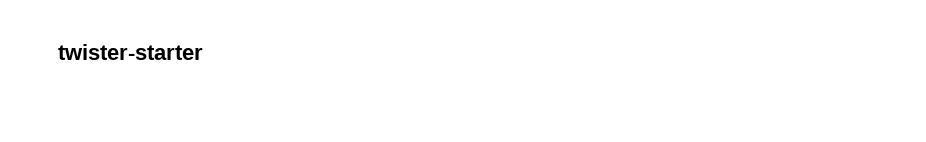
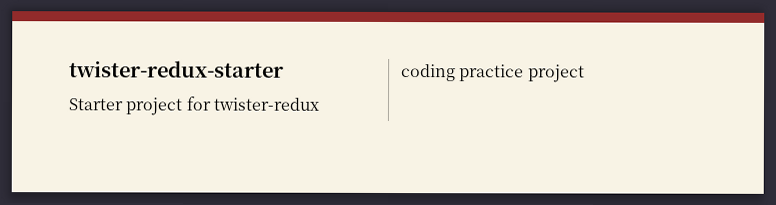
- twister-starter
+ twister-redux-starter
+ Starter project for twister-redux coding practice project

